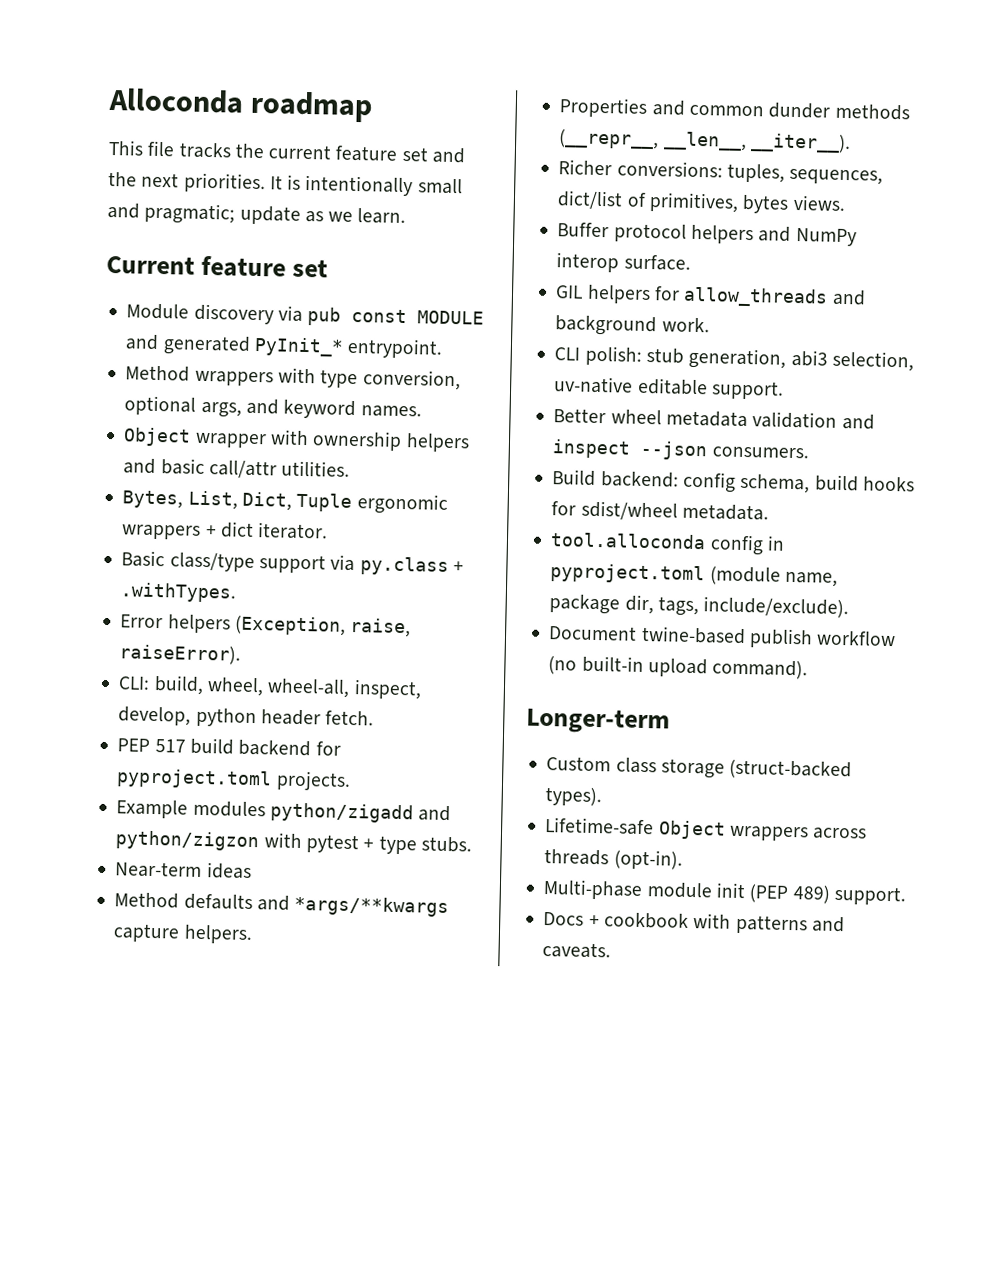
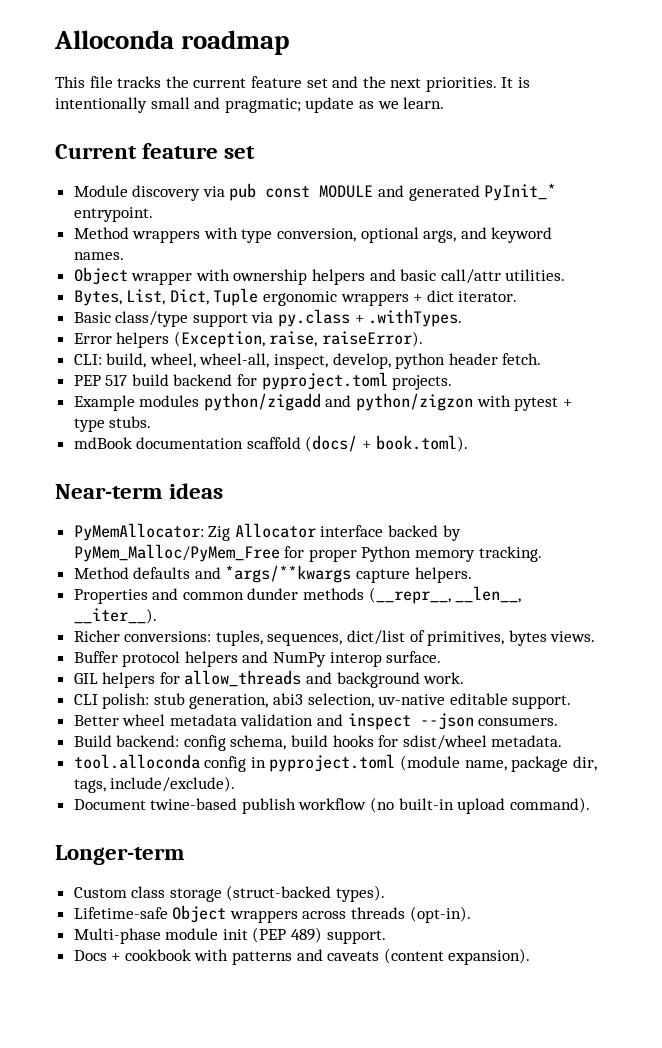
+ mdBook documentation scaffold (docs/ + book.toml).
  Near-term ideas
+ PyMemAllocator: Zig Allocator interface backed by PyMem_Malloc/PyMem_Free for proper Python memory tracking.
- Docs + cookbook with patterns and caveats.
+ Docs + cookbook with patterns and caveats (content expansion).

